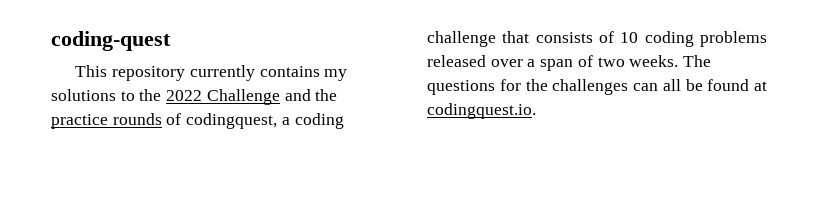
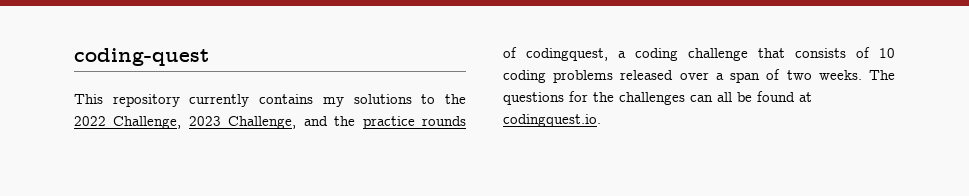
- This repository currently contains my solutions to the 2022 Challenge and the practice rounds of codingquest, a coding challenge that consists of 10 coding problems released over a span of two weeks.
+ This repository currently contains my solutions to the 2022 Challenge, 2023 Challenge, and the practice rounds of codingquest, a coding challenge that consists of 10 coding problems released over a span of two weeks.

